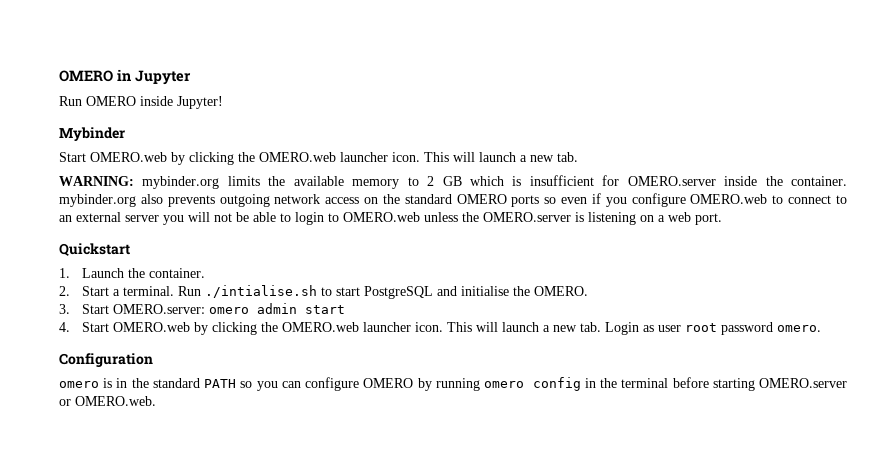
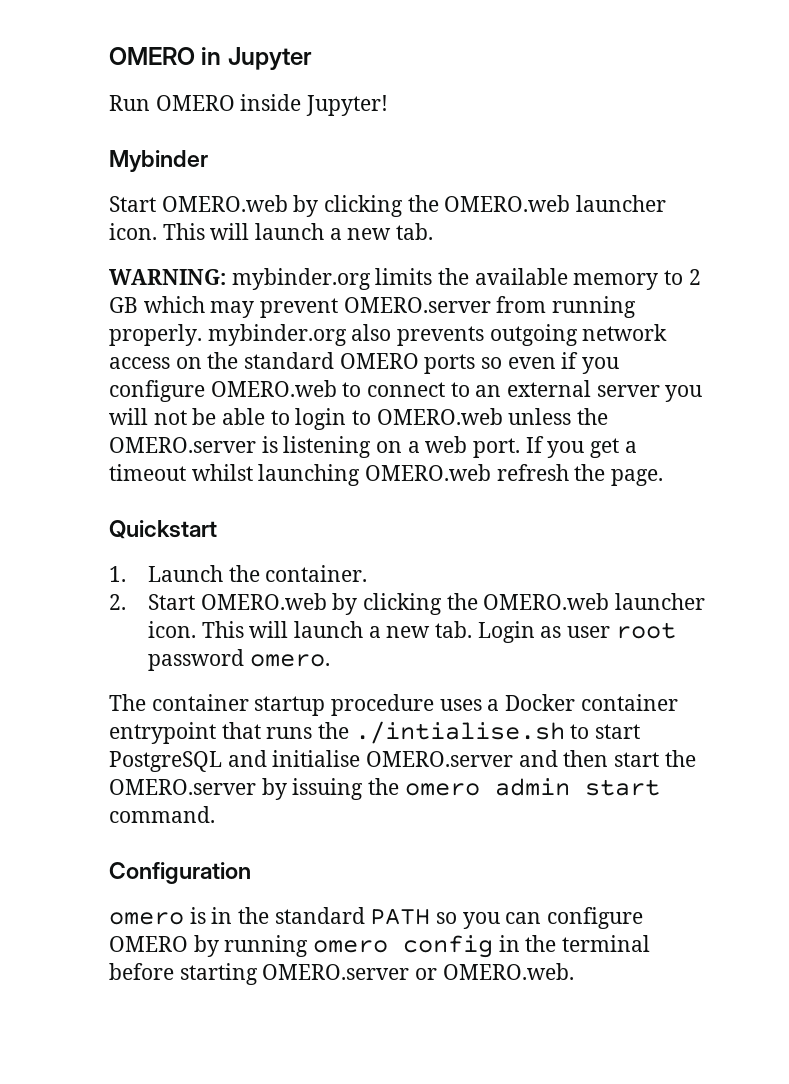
- WARNING: mybinder.org limits the available memory to 2 GB which is insufficient for OMERO.server inside the container. mybinder.org also prevents outgoing network access on the standard OMERO ports so even if you configure OMERO.web to connect to an external server you will not be able to login to OMERO.web unless the OMERO.server is listening on a web port.
+ WARNING: mybinder.org limits the available memory to 2 GB which may prevent OMERO.server from running properly. mybinder.org also prevents outgoing network access on the standard OMERO ports so even if you configure OMERO.web to connect to an external server you will not be able to login to OMERO.web unless the OMERO.server is listening on a web port. If you get a timeout whilst launching OMERO.web refresh the page.
- 2. Start a terminal. Run ./intialise.sh to start PostgreSQL and initialise the OMERO.
- 3. Start OMERO.server: omero admin start
- 4. Start OMERO.web by clicking the OMERO.web launcher icon.
+ 2. Start OMERO.web by clicking the OMERO.web launcher icon.
+ The container startup procedure uses a Docker container entrypoint that runs the ./intialise.sh to start PostgreSQL and initialise OMERO.server and then start the OMERO.server by issuing the omero admin start command.

